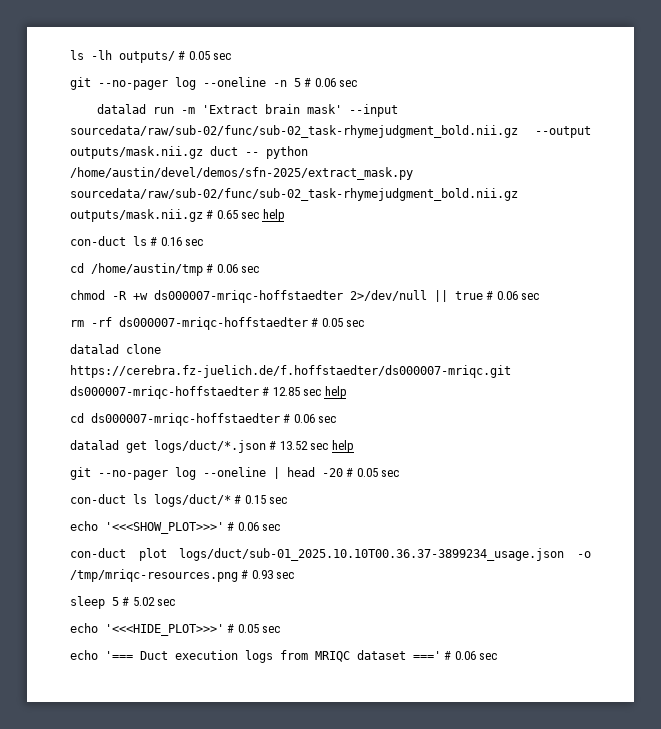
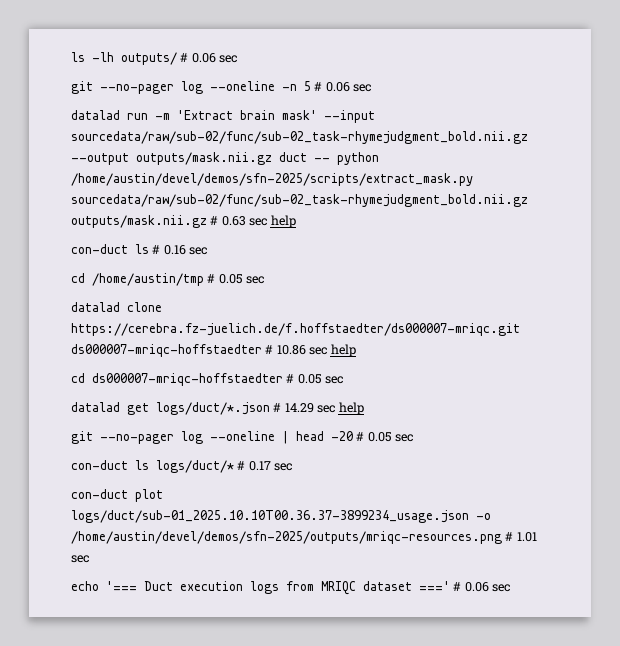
- ls -lh outputs/ # 0.05 sec
+ ls -lh outputs/ # 0.06 sec
- datalad run -m 'Extract brain mask' --input sourcedata/raw/sub-02/func/sub-02_task-rhymejudgment_bold.nii.gz --output outputs/mask.nii.gz duct -- python /home/austin/devel/demos/sfn-2025/extract_mask.py sourcedata/raw/sub-02/func/sub-02_task-rhymejudgment_bold.nii.gz outputs/mask.nii.gz # 0.65 sec help
+ datalad run -m 'Extract brain mask' --input sourcedata/raw/sub-02/func/sub-02_task-rhymejudgment_bold.nii.gz --output outputs/mask.nii.gz duct -- python /home/austin/devel/demos/sfn-2025/scripts/extract_mask.py sourcedata/raw/sub-02/func/sub-02_task-rhymejudgment_bold.nii.gz outputs/mask.nii.gz # 0.63 sec help
- cd /home/austin/tmp # 0.06 sec
- chmod -R +w ds000007-mriqc-hoffstaedter 2>/dev/null || true # 0.06 sec
- rm -rf ds000007-mriqc-hoffstaedter # 0.05 sec
+ cd /home/austin/tmp # 0.05 sec
- datalad clone https://cerebra.fz-juelich.de/f.hoffstaedter/ds000007-mriqc.git ds000007-mriqc-hoffstaedter # 12.85 sec help
+ datalad clone https://cerebra.fz-juelich.de/f.hoffstaedter/ds000007-mriqc.git ds000007-mriqc-hoffstaedter # 10.86 sec help
- cd ds000007-mriqc-hoffstaedter # 0.06 sec
+ cd ds000007-mriqc-hoffstaedter # 0.05 sec
- datalad get logs/duct/*.json # 13.52 sec help
+ datalad get logs/duct/*.json # 14.29 sec help
- con-duct ls logs/duct/* # 0.15 sec
- echo '<<<SHOW_PLOT>>>' # 0.06 sec
+ con-duct ls logs/duct/* # 0.17 sec
- con-duct plot logs/duct/sub-01_2025.10.10T00.36.37-3899234_usage.json -o /tmp/mriqc-resources.png # 0.93 sec
- sleep 5 # 5.02 sec
- echo '<<<HIDE_PLOT>>>' # 0.05 sec
+ con-duct plot logs/duct/sub-01_2025.10.10T00.36.37-3899234_usage.json -o /home/austin/devel/demos/sfn-2025/outputs/mriqc-resources.png # 1.01 sec

